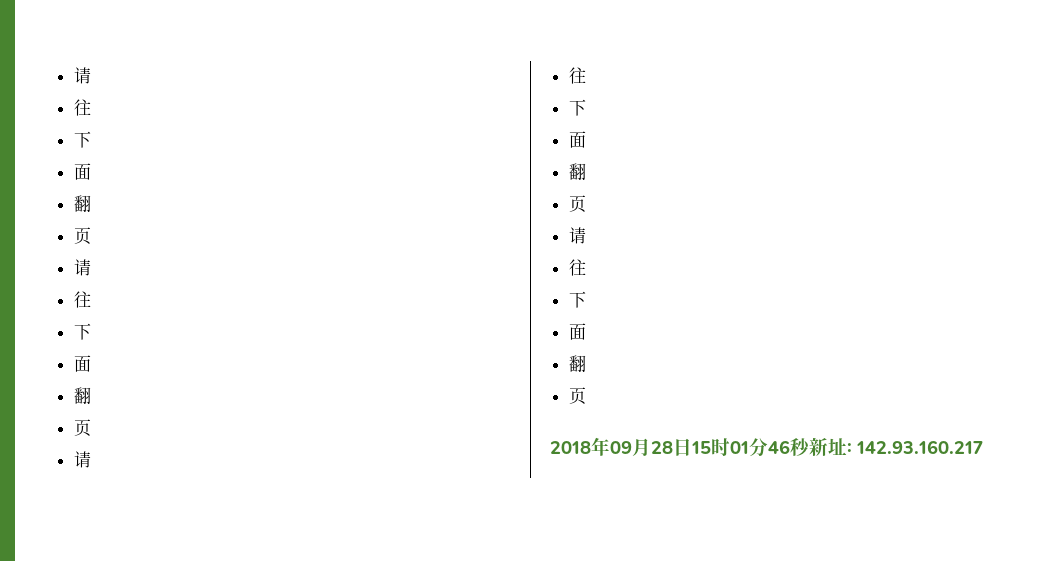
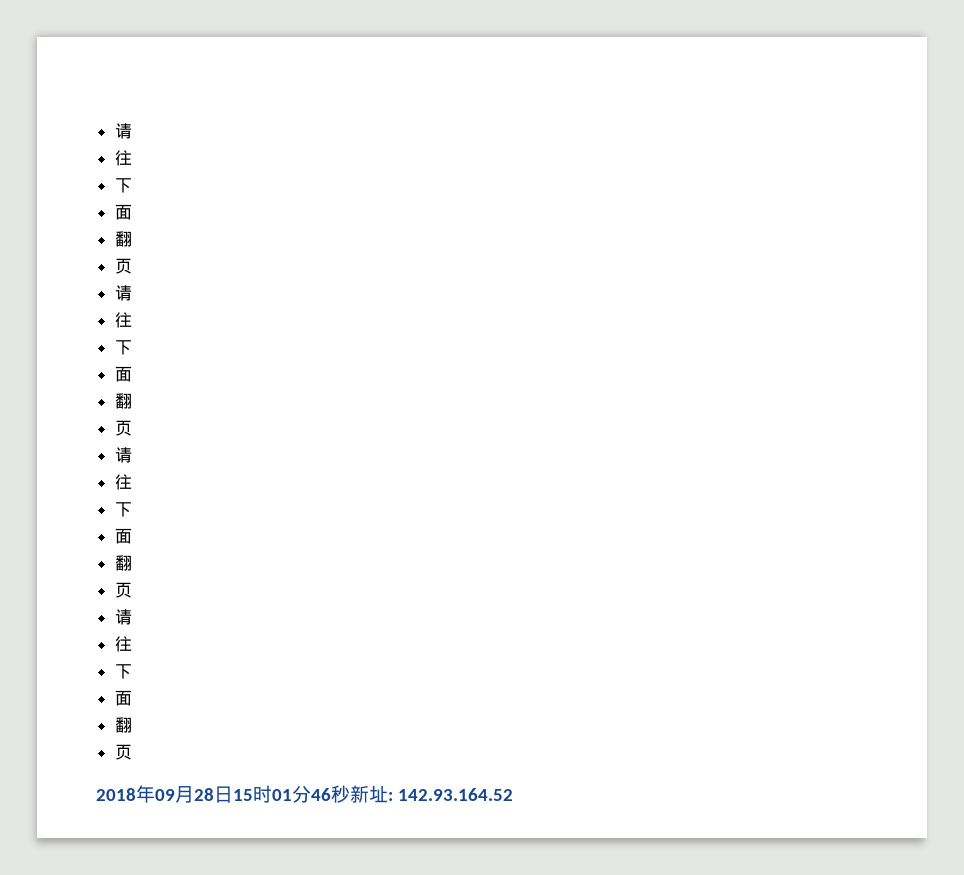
- 2018年09月28日15时01分46秒新址: 142.93.160.217
+ 2018年09月28日15时01分46秒新址: 142.93.164.52

